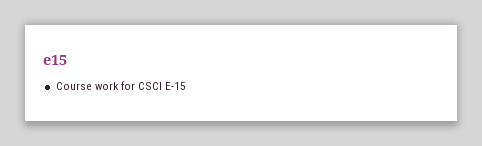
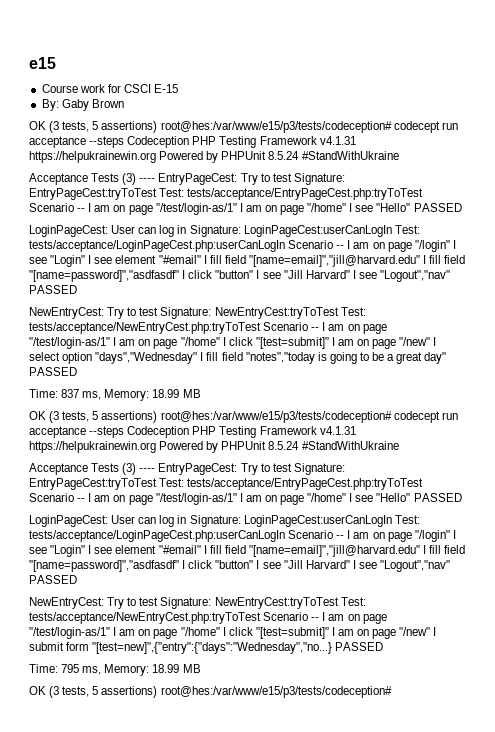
+ By: Gaby Brown
+ OK (3 tests, 5 assertions) root@hes:/var/www/e15/p3/tests/codeception# codecept run acceptance --steps Codeception PHP Testing Framework v4.1.31 https://helpukrainewin.org Powered by PHPUnit 8.5.24 #StandWithUkraine
+ Acceptance Tests (3) ---- EntryPageCest: Try to test Signature: EntryPageCest:tryToTest Test: tests/acceptance/EntryPageCest.php:tryToTest Scenario -- I am on page "/test/login-as/1" I am on page "/home" I see "Hello" PASSED
+ LoginPageCest: User can log in Signature: LoginPageCest:userCanLogIn Test: tests/acceptance/LoginPageCest.php:userCanLogIn Scenario -- I am on page "/login" I see "Login" I see element "#email" I fill field "[name=email]","jill@harvard.edu" I fill field "[name=password]","asdfasdf" I click "button" I see "Jill Harvard" I see "Logout","nav" PASSED
+ NewEntryCest: Try to test Signature: NewEntryCest:tryToTest Test: tests/acceptance/NewEntryCest.php:tryToTest Scenario -- I am on page "/test/login-as/1" I am on page "/home" I click "[test=submit]" I am on page "/new" I select option "days","Wednesday" I fill field "notes","today is going to be a great day" PASSED
+ Time: 837 ms, Memory: 18.99 MB
+ OK (3 tests, 5 assertions) root@hes:/var/www/e15/p3/tests/codeception# codecept run acceptance --steps Codeception PHP Testing Framework v4.1.31 https://helpukrainewin.org Powered by PHPUnit 8.5.24 #StandWithUkraine
+ Acceptance Tests (3) ---- EntryPageCest: Try to test Signature: EntryPageCest:tryToTest Test: tests/acceptance/EntryPageCest.php:tryToTest Scenario -- I am on page "/test/login-as/1" I am on page "/home" I see "Hello" PASSED
+ LoginPageCest: User can log in Signature: LoginPageCest:userCanLogIn Test: tests/acceptance/LoginPageCest.php:userCanLogIn Scenario -- I am on page "/login" I see "Login" I see element "#email" I fill field "[name=email]","jill@harvard.edu" I fill field "[name=password]","asdfasdf" I click "button" I see "Jill Harvard" I see "Logout","nav" PASSED
+ NewEntryCest: Try to test Signature: NewEntryCest:tryToTest Test: tests/acceptance/NewEntryCest.php:tryToTest Scenario -- I am on page "/test/login-as/1" I am on page "/home" I click "[test=submit]" I am on page "/new" I submit form "[test=new]",{"entry":{"days":"Wednesday","no...} PASSED
+ Time: 795 ms, Memory: 18.99 MB
+ OK (3 tests, 5 assertions) root@hes:/var/www/e15/p3/tests/codeception#

